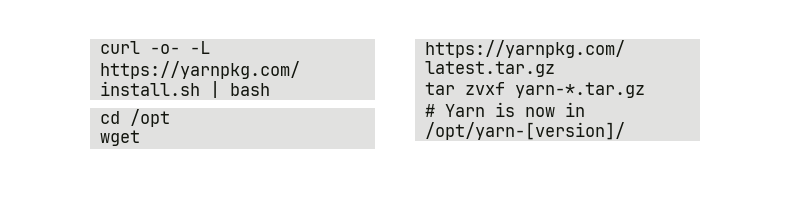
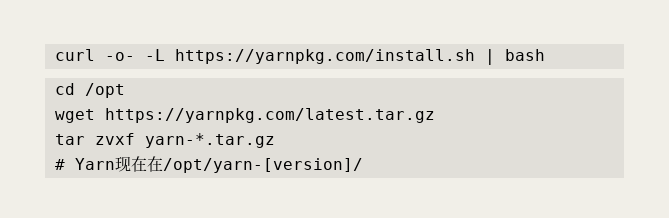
- # Yarn is now in /opt/yarn-[version]/
+ # Yarn现在在/opt/yarn-[version]/

